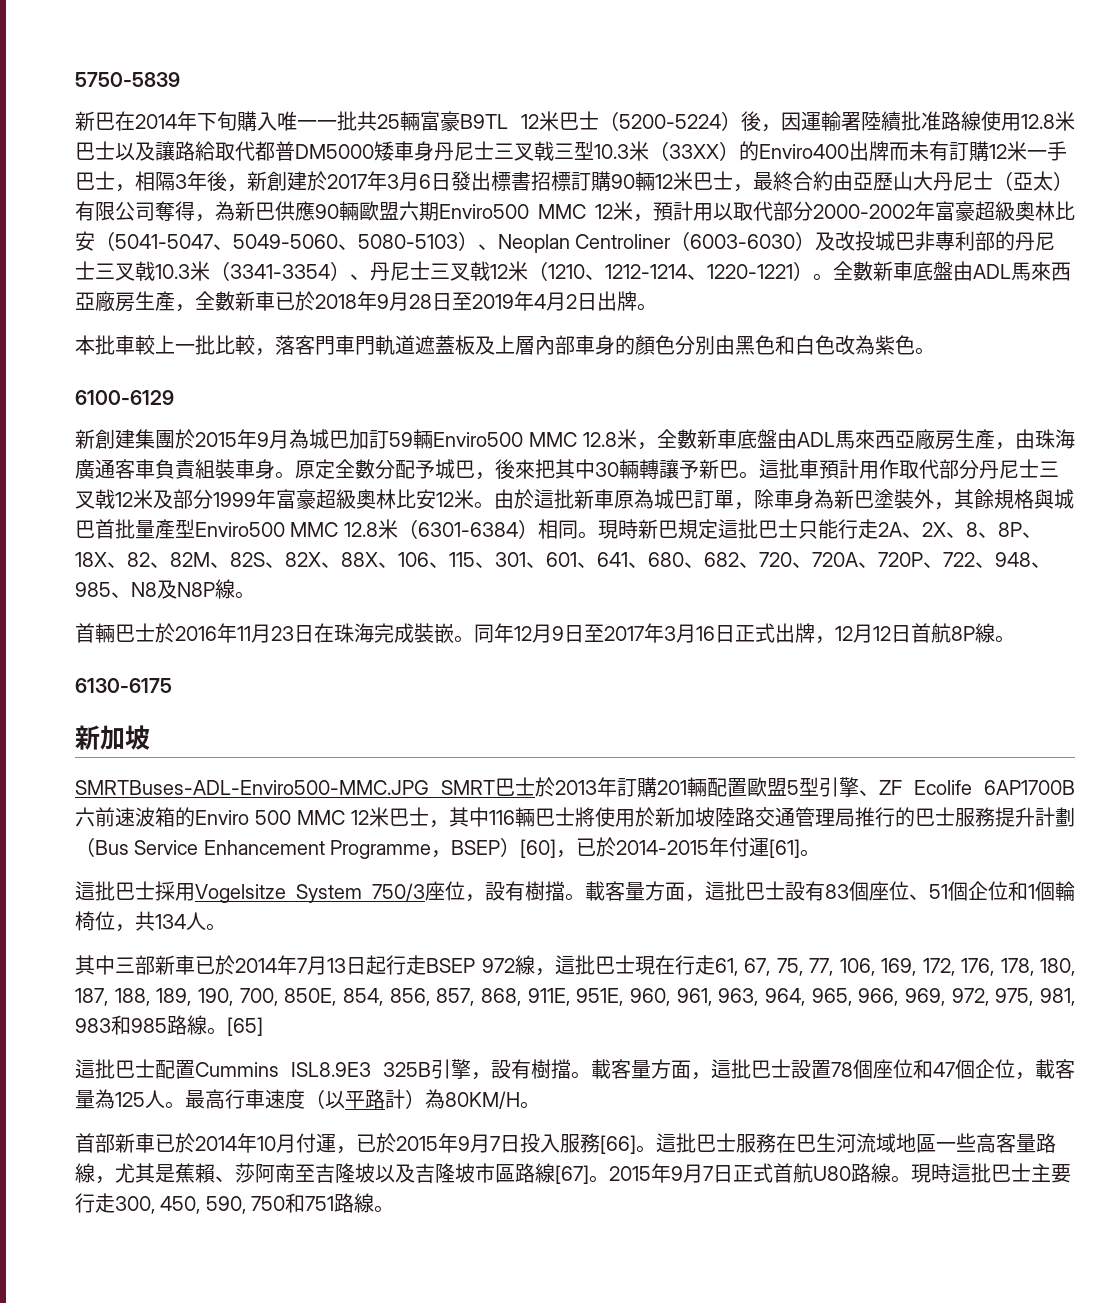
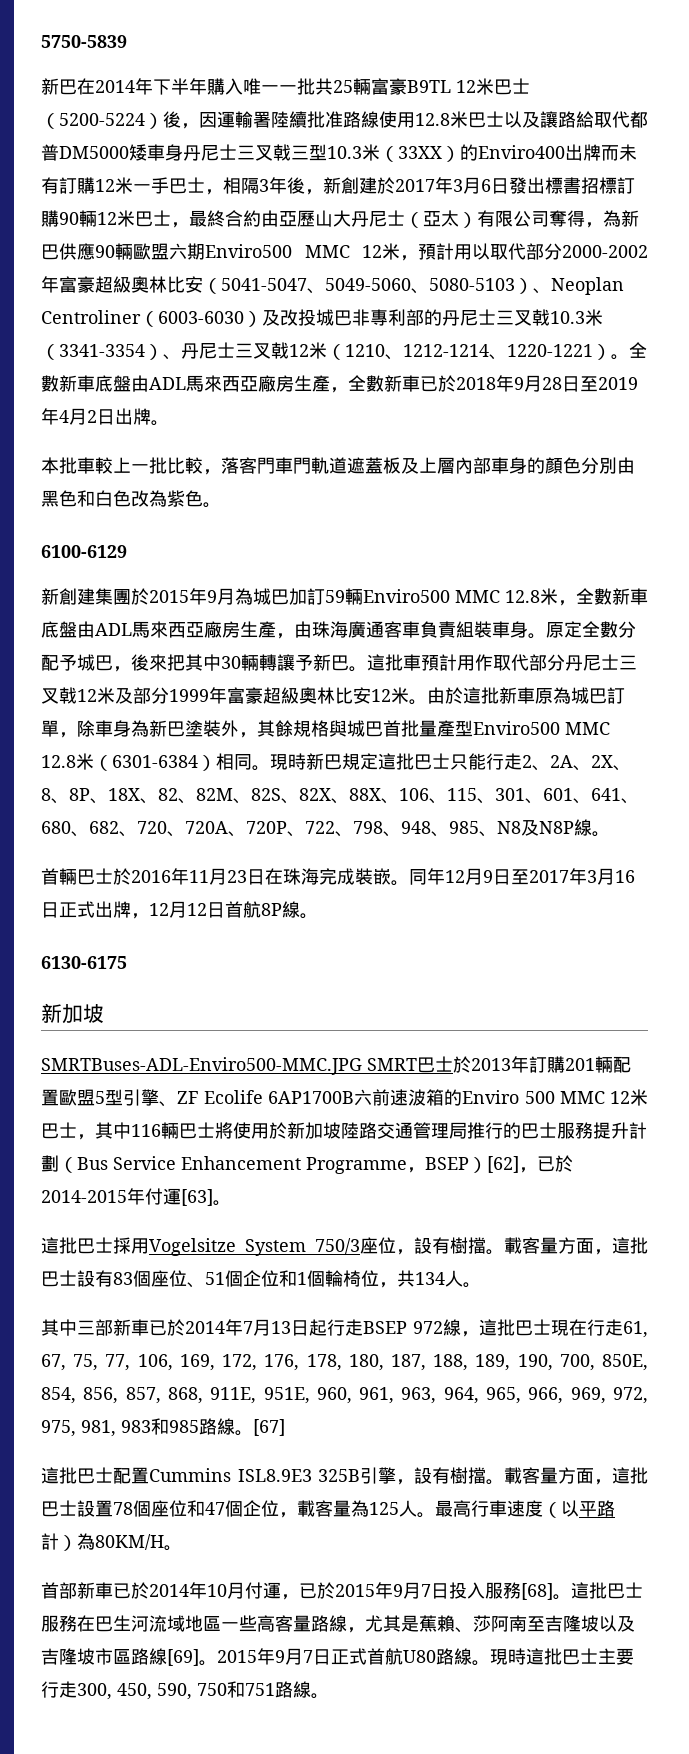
- 新巴在2014年下旬購入唯一一批共25輛富豪B9TL 12米巴士（5200-5224）後，因運輸署陸續批准路線使用12.8米巴士以及讓路給取代都普DM5000矮車身丹尼士三叉戟三型10.3米（33XX）的Enviro400出牌而未有訂購12米一手巴士，相隔3年後，新創建於2017年3月6日發出標書招標訂購90輛12米巴士，最終合約由亞歷山大丹尼士（亞太）有限公司奪得，為新巴供應90輛歐盟六期Enviro500 MMC 12米，預計用以取代部分2000-2002年富豪超級奧林比安（5041-5047、5049-5060、5080-5103）、Neoplan Centroliner（6003-6030）及改投城巴非專利部的丹尼士三叉戟10.3米（3341-3354）、丹尼士三叉戟12米（1210、1212-1214、1220-1221）。
+ 新巴在2014年下半年購入唯一一批共25輛富豪B9TL 12米巴士（5200-5224）後，因運輸署陸續批准路線使用12.8米巴士以及讓路給取代都普DM5000矮車身丹尼士三叉戟三型10.3米（33XX）的Enviro400出牌而未有訂購12米一手巴士，相隔3年後，新創建於2017年3月6日發出標書招標訂購90輛12米巴士，最終合約由亞歷山大丹尼士（亞太）有限公司奪得，為新巴供應90輛歐盟六期Enviro500 MMC 12米，預計用以取代部分2000-2002年富豪超級奧林比安（5041-5047、5049-5060、5080-5103）、Neoplan Centroliner（6003-6030）及改投城巴非專利部的丹尼士三叉戟10.3米（3341-3354）、丹尼士三叉戟12米（1210、1212-1214、1220-1221）。
- 現時新巴規定這批巴士只能行走2A、2X、8、8P、18X、82、82M、82S、82X、88X、106、115、301、601、641、680、682、720、720A、720P、722、948、985、N8及N8P線。
+ 現時新巴規定這批巴士只能行走2、2A、2X、8、8P、18X、82、82M、82S、82X、88X、106、115、301、601、641、680、682、720、720A、720P、722、798、948、985、N8及N8P線。
- SMRTBuses-ADL-Enviro500-MMC.JPG SMRT巴士於2013年訂購201輛配置歐盟5型引擎、ZF Ecolife 6AP1700B六前速波箱的Enviro 500 MMC 12米巴士，其中116輛巴士將使用於新加坡陸路交通管理局推行的巴士服務提升計劃（Bus Service Enhancement Programme，BSEP）[60]，已於2014-2015年付運[61]。
+ SMRTBuses-ADL-Enviro500-MMC.JPG SMRT巴士於2013年訂購201輛配置歐盟5型引擎、ZF Ecolife 6AP1700B六前速波箱的Enviro 500 MMC 12米巴士，其中116輛巴士將使用於新加坡陸路交通管理局推行的巴士服務提升計劃（Bus Service Enhancement Programme，BSEP）[62]，已於2014-2015年付運[63]。
- [65]
+ [67]
- 首部新車已於2014年10月付運，已於2015年9月7日投入服務[66]。
+ 首部新車已於2014年10月付運，已於2015年9月7日投入服務[68]。
- 這批巴士服務在巴生河流域地區一些高客量路線，尤其是蕉賴、莎阿南至吉隆坡以及吉隆坡市區路線[67]。
+ 這批巴士服務在巴生河流域地區一些高客量路線，尤其是蕉賴、莎阿南至吉隆坡以及吉隆坡市區路線[69]。

